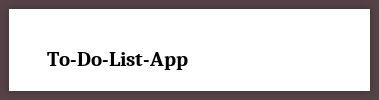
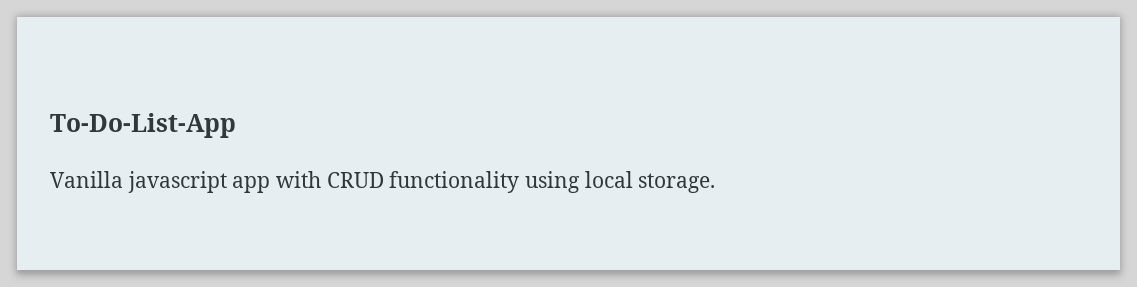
+ Vanilla javascript app with CRUD functionality using local storage.

